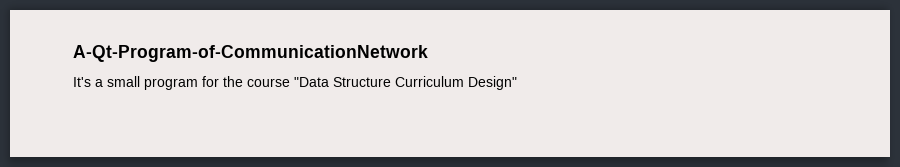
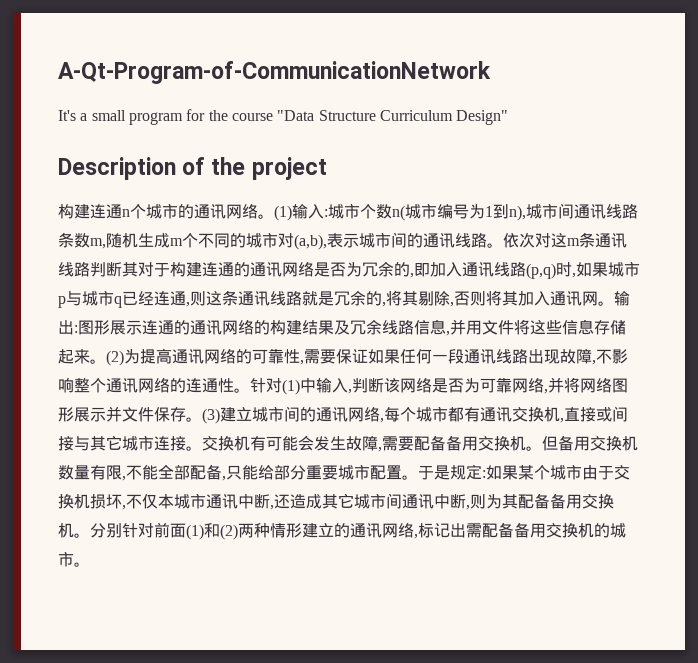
+ Description of the project
+ 构建连通n个城市的通讯网络。(1)输入:城市个数n(城市编号为1到n),城市间通讯线路条数m,随机生成m个不同的城市对(a,b),表示城市间的通讯线路。依次对这m条通讯线路判断其对于构建连通的通讯网络是否为冗余的,即加入通讯线路(p,q)时,如果城市p与城市q已经连通,则这条通讯线路就是冗余的,将其剔除,否则将其加入通讯网。输出:图形展示连通的通讯网络的构建结果及冗余线路信息,并用文件将这些信息存储起来。(2)为提高通讯网络的可靠性,需要保证如果任何一段通讯线路出现故障,不影响整个通讯网络的连通性。针对(1)中输入,判断该网络是否为可靠网络,并将网络图形展示并文件保存。(3)建立城市间的通讯网络,每个城市都有通讯交换机,直接或间接与其它城市连接。交换机有可能会发生故障,需要配备备用交换机。但备用交换机数量有限,不能全部配备,只能给部分重要城市配置。于是规定:如果某个城市由于交换机损坏,不仅本城市通讯中断,还造成其它城市间通讯中断,则为其配备备用交换机。分别针对前面(1)和(2)两种情形建立的通讯网络,标记出需配备备用交换机的城市。

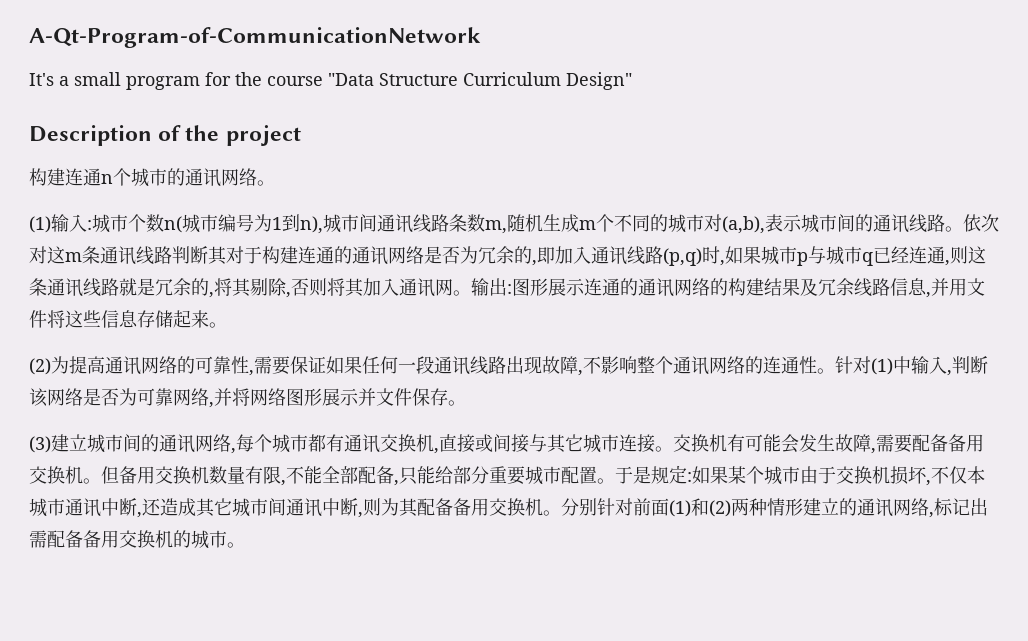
- 构建连通n个城市的通讯网络。(1)输入:城市个数n(城市编号为1到n),城市间通讯线路条数m,随机生成m个不同的城市对(a,b),表示城市间的通讯线路。
+ 构建连通n个城市的通讯网络。
+ (1)输入:城市个数n(城市编号为1到n),城市间通讯线路条数m,随机生成m个不同的城市对(a,b),表示城市间的通讯线路。
- 输出:图形展示连通的通讯网络的构建结果及冗余线路信息,并用文件将这些信息存储起来。(2)为提高通讯网络的可靠性,需要保证如果任何一段通讯线路出现故障,不影响整个通讯网络的连通性。
+ 输出:图形展示连通的通讯网络的构建结果及冗余线路信息,并用文件将这些信息存储起来。
+ (2)为提高通讯网络的可靠性,需要保证如果任何一段通讯线路出现故障,不影响整个通讯网络的连通性。
- 针对(1)中输入,判断该网络是否为可靠网络,并将网络图形展示并文件保存。(3)建立城市间的通讯网络,每个城市都有通讯交换机,直接或间接与其它城市连接。
+ 针对(1)中输入,判断该网络是否为可靠网络,并将网络图形展示并文件保存。
+ (3)建立城市间的通讯网络,每个城市都有通讯交换机,直接或间接与其它城市连接。

